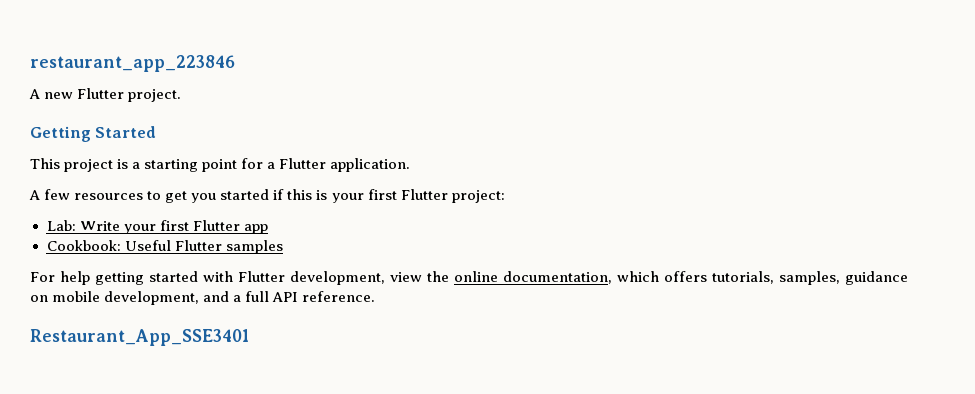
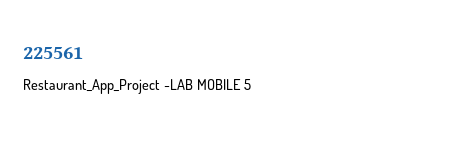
- restaurant_app_223846
- A new Flutter project.
- Getting Started
- This project is a starting point for a Flutter application.
- A few resources to get you started if this is your first Flutter project:
- Lab: Write your first Flutter app
- Cookbook: Useful Flutter samples
- For help getting started with Flutter development, view the online documentation, which offers tutorials, samples, guidance on mobile development, and a full API reference.
- Restaurant_App_SSE3401
+ 225561
+ Restaurant_App_Project -LAB MOBILE 5

